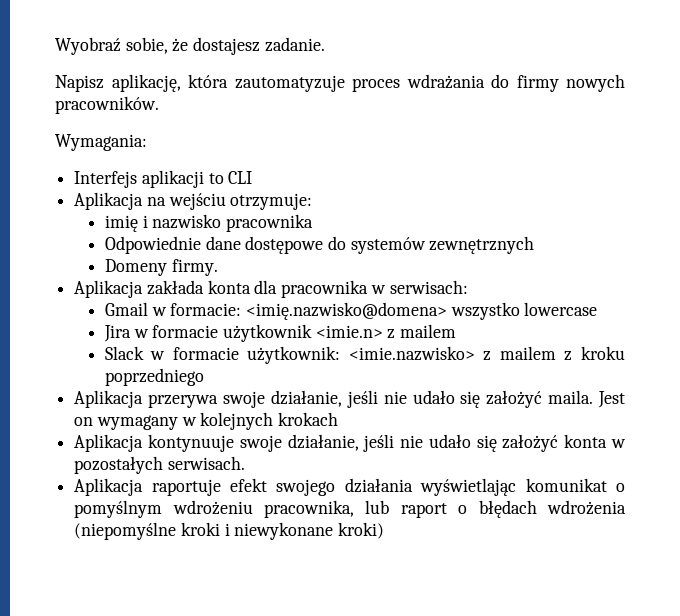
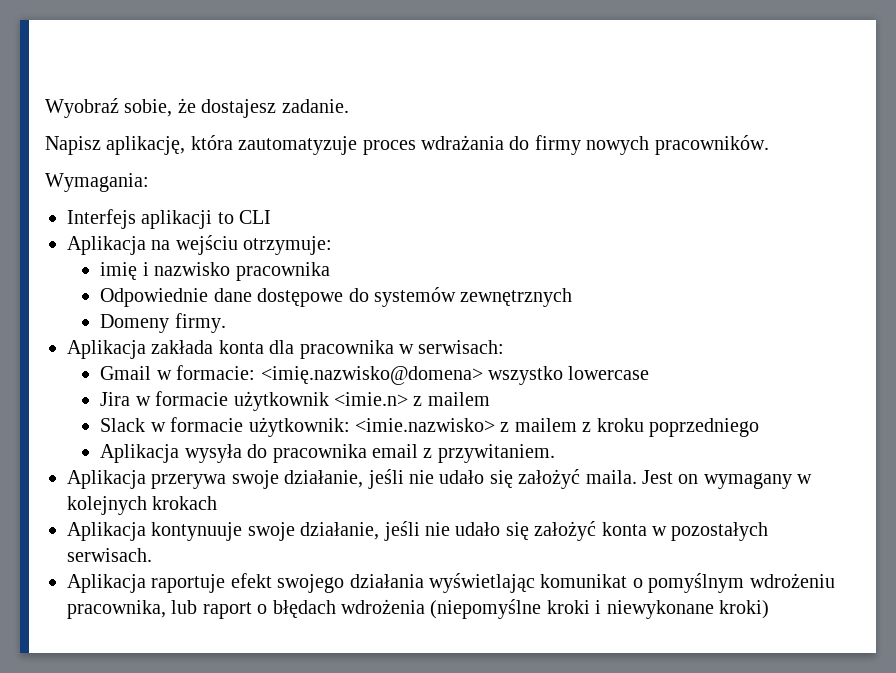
+ Aplikacja wysyła do pracownika email z przywitaniem.

